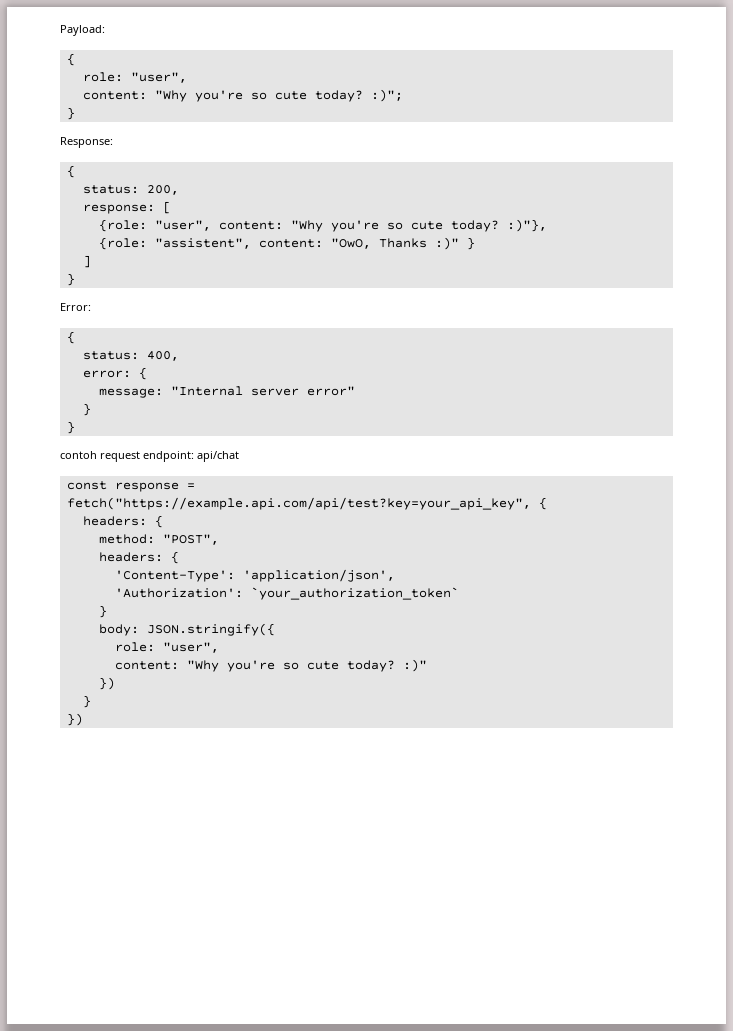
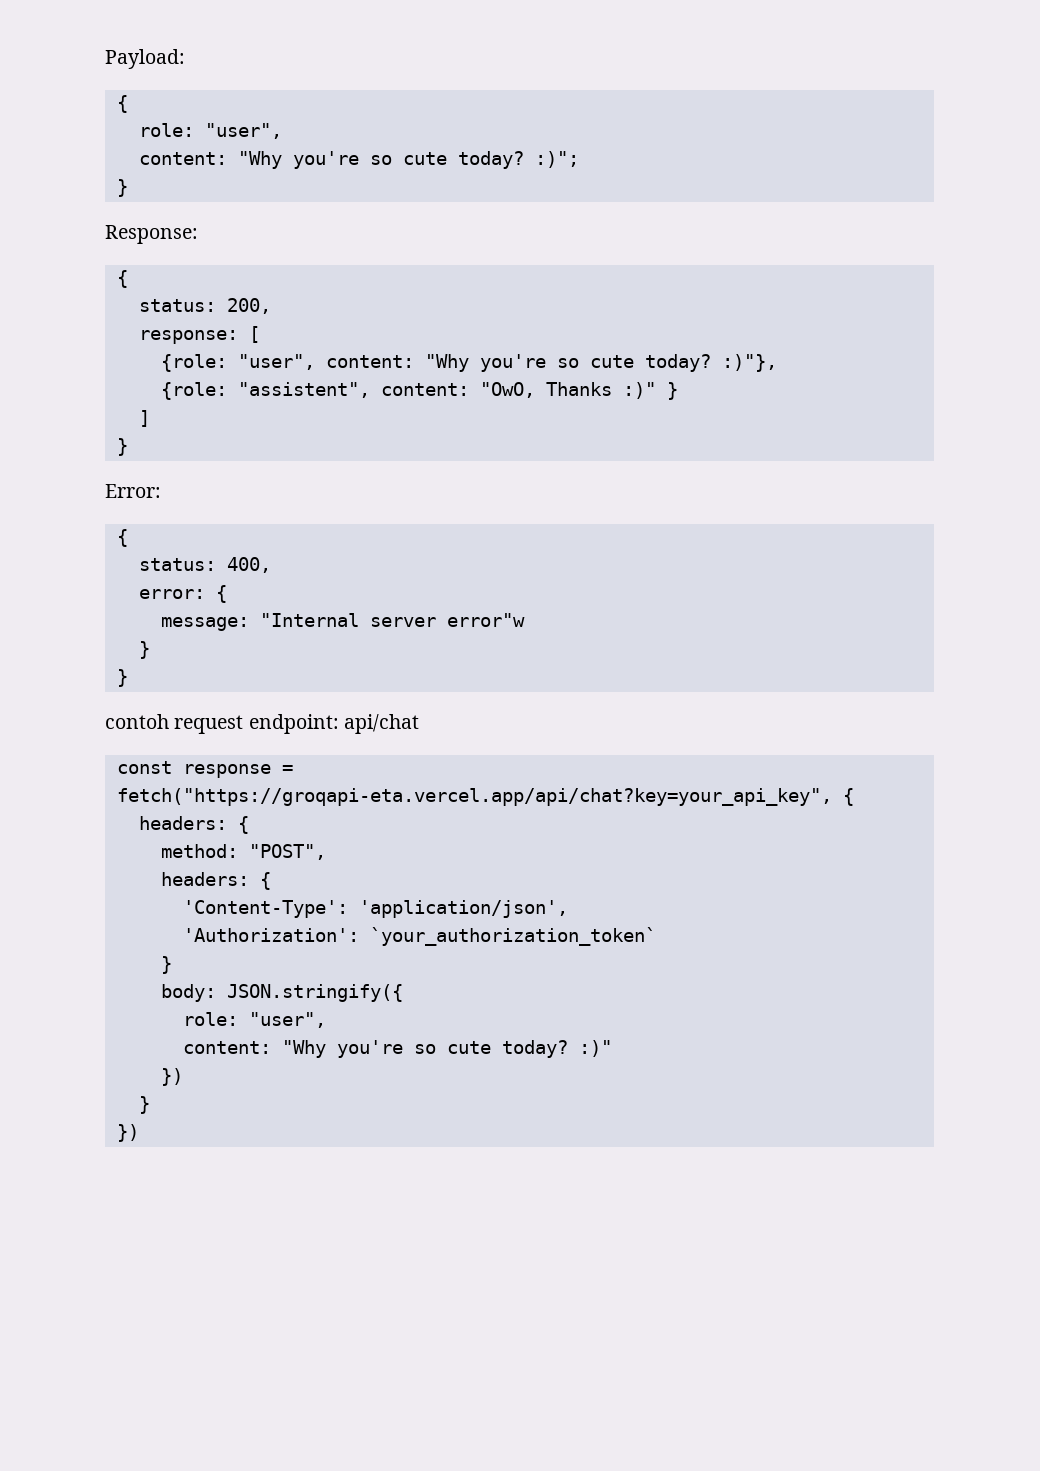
- message: "Internal server error"
+ message: "Internal server error"w
- const response = fetch("https://example.api.com/api/test?key=your_api_key", {
+ const response = fetch("https://groqapi-eta.vercel.app/api/chat?key=your_api_key", {

